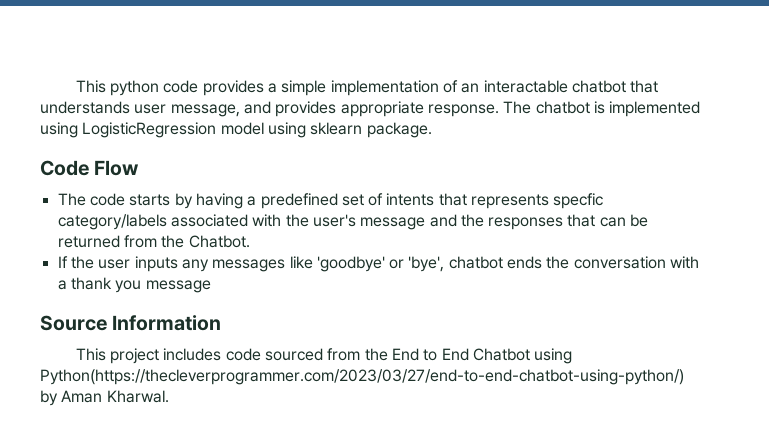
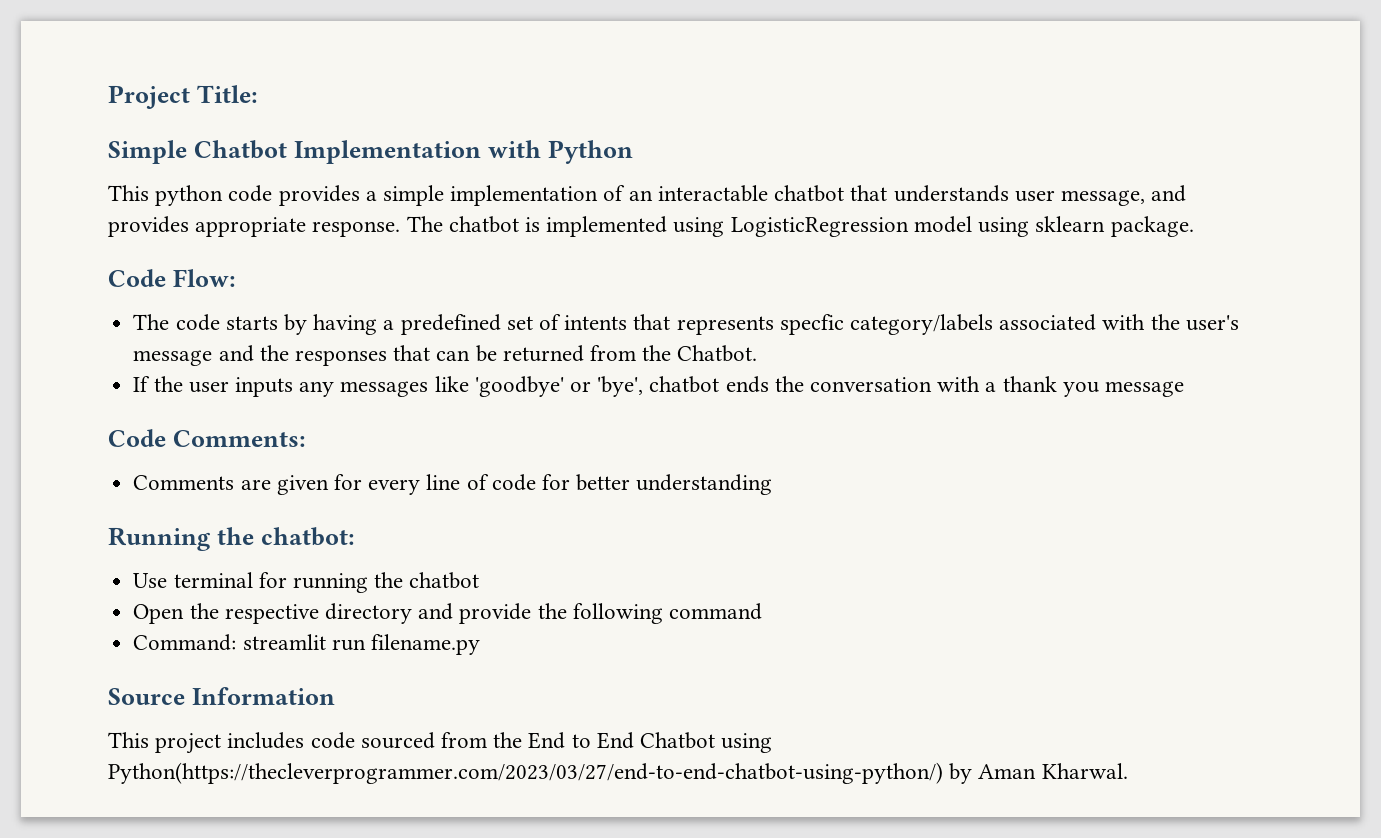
+ Project Title:
+ Simple Chatbot Implementation with Python
- Code Flow
+ Code Flow:
+ Code Comments:
+ Comments are given for every line of code for better understanding
+ Running the chatbot:
+ Use terminal for running the chatbot
+ Open the respective directory and provide the following command
+ Command: streamlit run filename.py

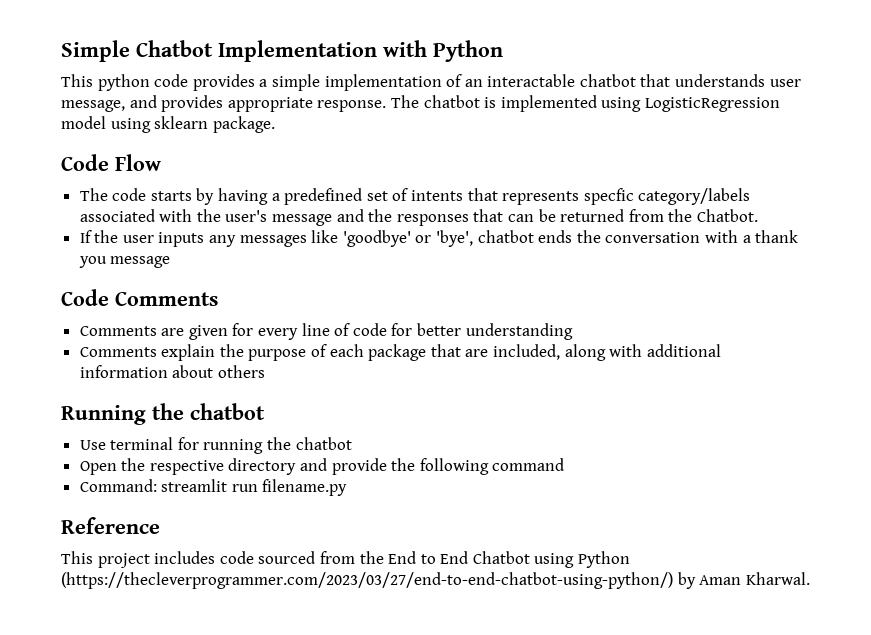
- Project Title:
- Code Flow:
+ Code Flow
- Code Comments:
+ Code Comments
+ Comments explain the purpose of each package that are included, along with additional information about others
- Running the chatbot:
+ Running the chatbot
- Source Information
+ Reference
- This project includes code sourced from the End to End Chatbot using Python(https://thecleverprogrammer.com/2023/03/27/end-to-end-chatbot-using-python/) by Aman Kharwal.
+ This project includes code sourced from the End to End Chatbot using Python (https://thecleverprogrammer.com/2023/03/27/end-to-end-chatbot-using-python/) by Aman Kharwal.

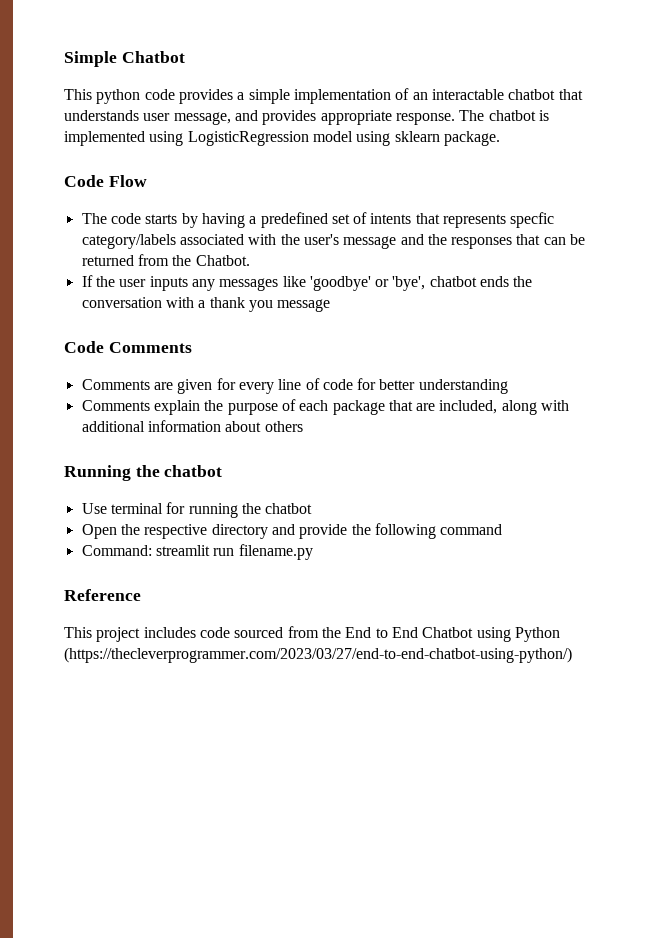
- Simple Chatbot Implementation with Python
+ Simple Chatbot
- This project includes code sourced from the End to End Chatbot using Python (https://thecleverprogrammer.com/2023/03/27/end-to-end-chatbot-using-python/) by Aman Kharwal.
+ This project includes code sourced from the End to End Chatbot using Python (https://thecleverprogrammer.com/2023/03/27/end-to-end-chatbot-using-python/)

